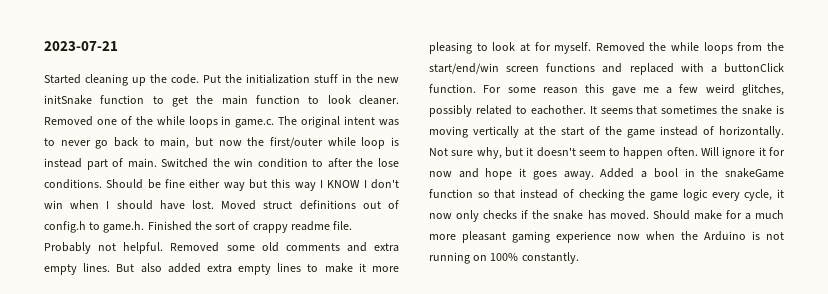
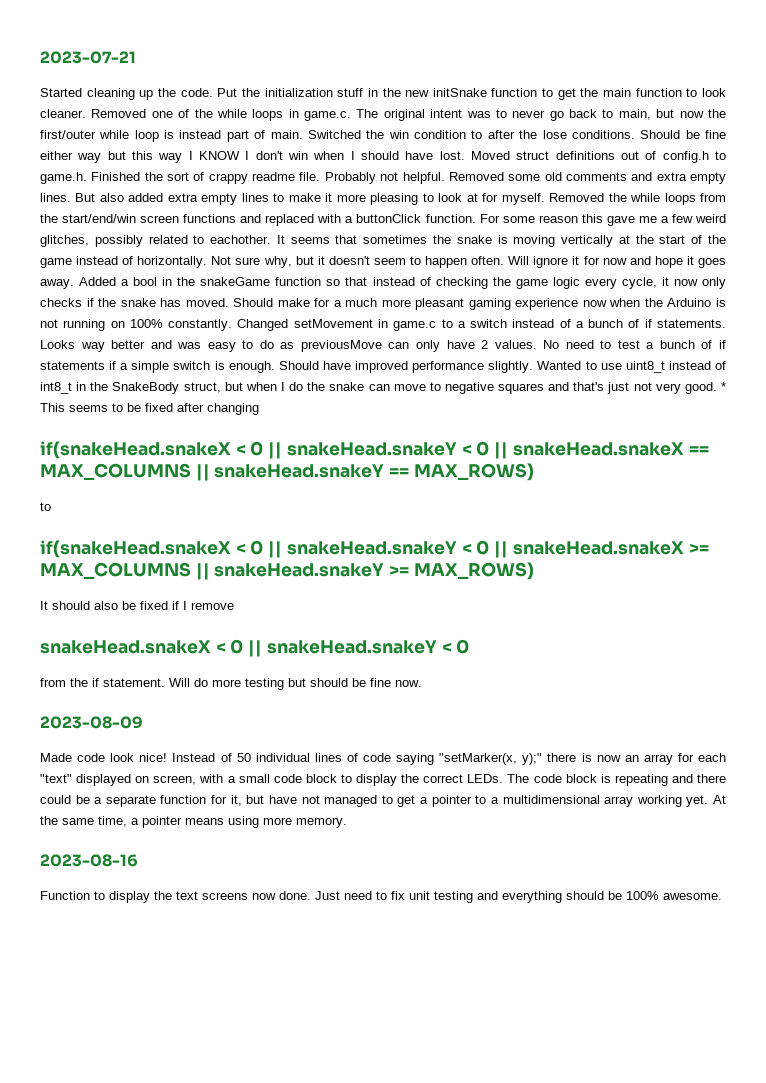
+ Changed setMovement in game.c to a switch instead of a bunch of if statements. Looks way better and was easy to do as previousMove can only have 2 values. No need to test a bunch of if statements if a simple switch is enough. Should have improved performance slightly. Wanted to use uint8_t instead of int8_t in the SnakeBody struct, but when I do the snake can move to negative squares and that's just not very good. * This seems to be fixed after changing
+ if(snakeHead.snakeX < 0 || snakeHead.snakeY < 0 || snakeHead.snakeX == MAX_COLUMNS || snakeHead.snakeY == MAX_ROWS)
+ to
+ if(snakeHead.snakeX < 0 || snakeHead.snakeY < 0 || snakeHead.snakeX >= MAX_COLUMNS || snakeHead.snakeY >= MAX_ROWS)
+ It should also be fixed if I remove
+ snakeHead.snakeX < 0 || snakeHead.snakeY < 0
+ from the if statement. Will do more testing but should be fine now.
+ 2023-08-09
+ Made code look nice! Instead of 50 individual lines of code saying "setMarker(x, y);" there is now an array for each "text" displayed on screen, with a small code block to display the correct LEDs. The code block is repeating and there could be a separate function for it, but have not managed to get a pointer to a multidimensional array working yet. At the same time, a pointer means using more memory.
+ 2023-08-16
+ Function to display the text screens now done. Just need to fix unit testing and everything should be 100% awesome.

